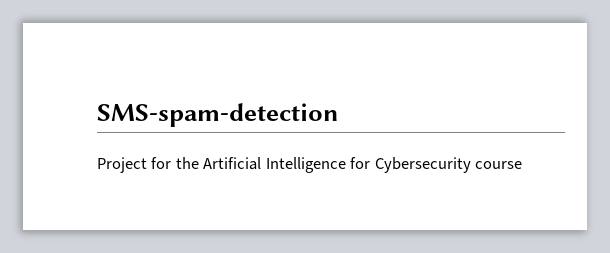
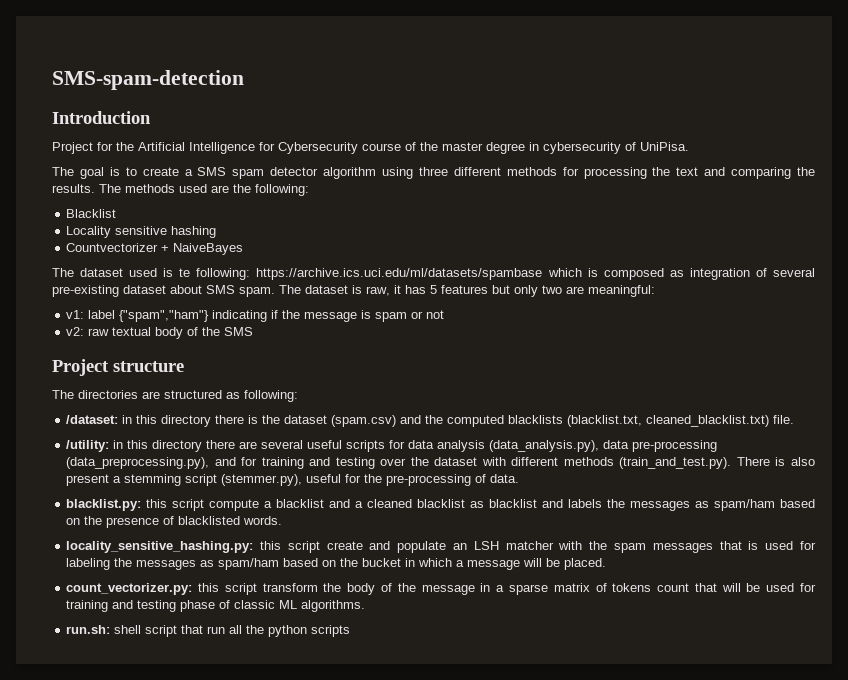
+ Introduction
- Project for the Artificial Intelligence for Cybersecurity course
+ Project for the Artificial Intelligence for Cybersecurity course of the master degree in cybersecurity of UniPisa.
+ The goal is to create a SMS spam detector algorithm using three different methods for processing the text and comparing the results. The methods used are the following:
+ Blacklist
+ Locality sensitive hashing
+ Countvectorizer + NaiveBayes
+ The dataset used is te following: https://archive.ics.uci.edu/ml/datasets/spambase which is composed as integration of several pre-existing dataset about SMS spam. The dataset is raw, it has 5 features but only two are meaningful:
+ v1: label {"spam","ham"} indicating if the message is spam or not
+ v2: raw textual body of the SMS
+ Project structure
+ The directories are structured as following:
+ /dataset: in this directory there is the dataset (spam.csv) and the computed blacklists (blacklist.txt, cleaned_blacklist.txt) file.
+ /utility: in this directory there are several useful scripts for data analysis (data_analysis.py), data pre-processing (data_preprocessing.py), and for training and testing over the dataset with different methods (train_and_test.py). There is also present a stemming script (stemmer.py), useful for the pre-processing of data.
+ blacklist.py: this script compute a blacklist and a cleaned blacklist as blacklist and labels the messages as spam/ham based on the presence of blacklisted words.
+ locality_sensitive_hashing.py: this script create and populate an LSH matcher with the spam messages that is used for labeling the messages as spam/ham based on the bucket in which a message will be placed.
+ count_vectorizer.py: this script transform the body of the message in a sparse matrix of tokens count that will be used for training and testing phase of classic ML algorithms.
+ run.sh: shell script that run all the python scripts

